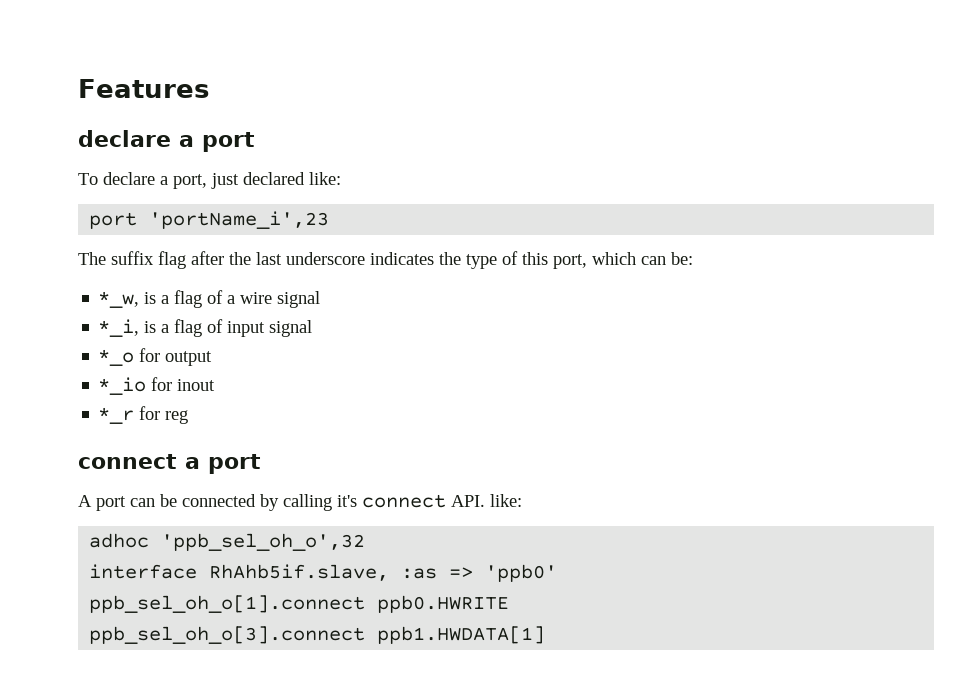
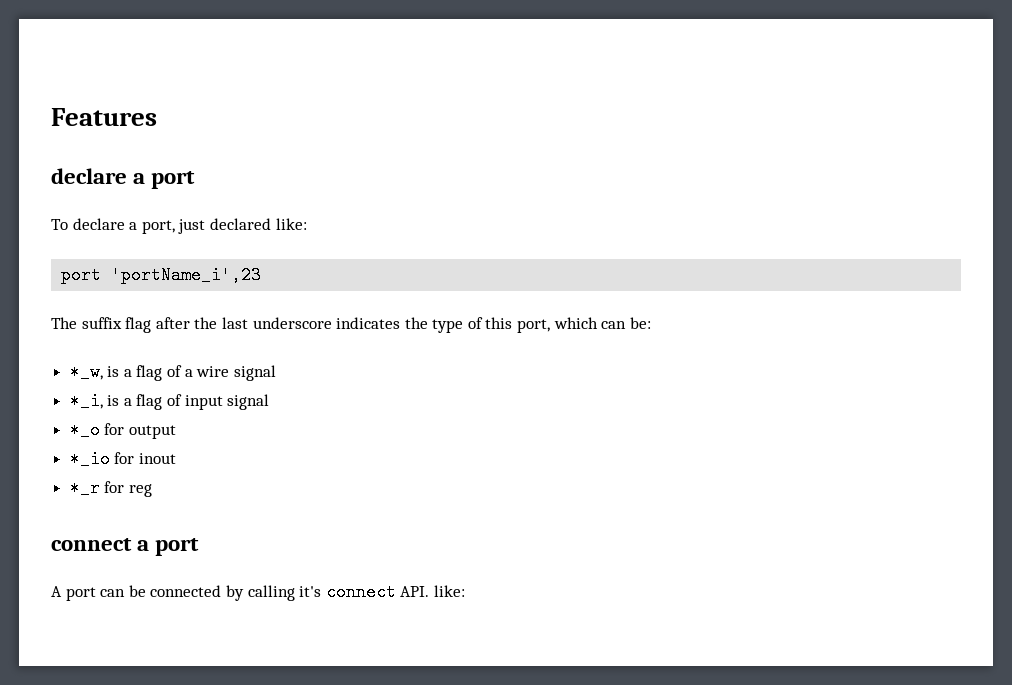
- adhoc 'ppb_sel_oh_o',32
- interface RhAhb5if.slave, :as => 'ppb0'
- ppb_sel_oh_o[1].connect ppb0.HWRITE
- ppb_sel_oh_o[3].connect ppb1.HWDATA[1]

